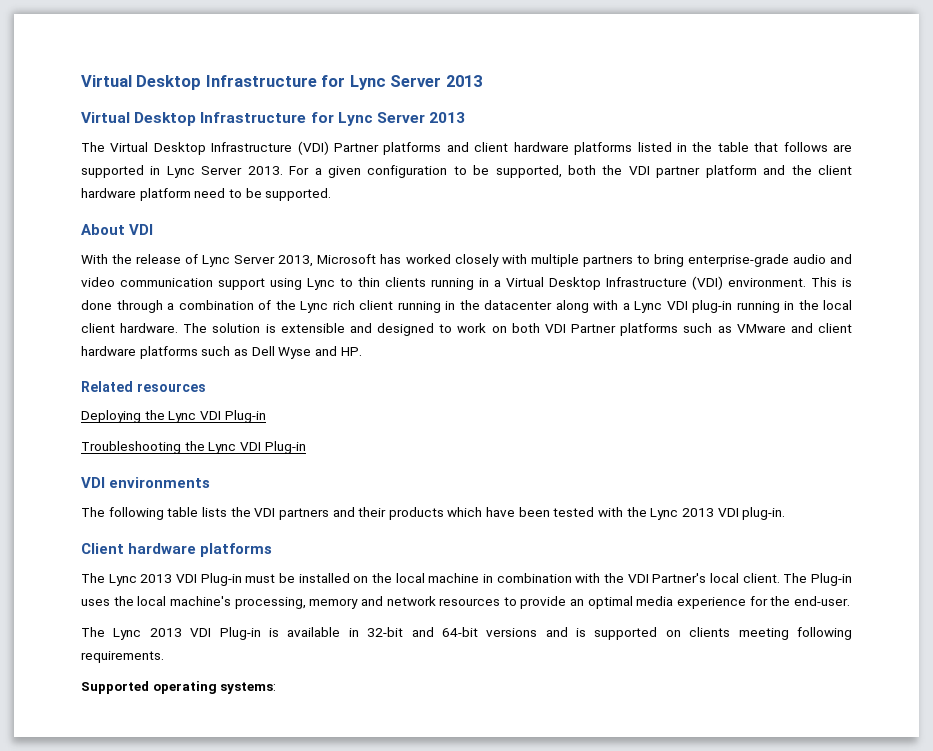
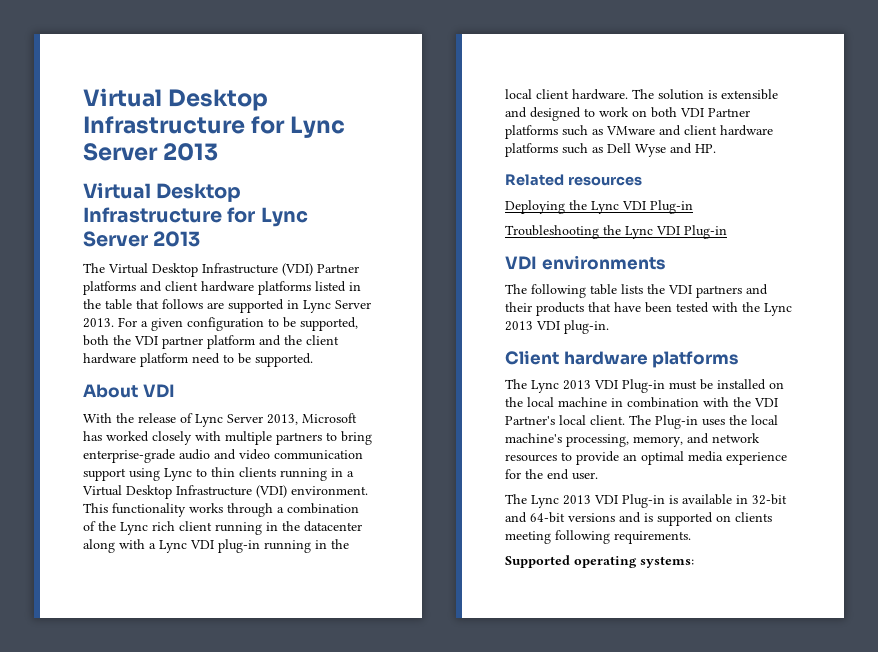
- This is done through a combination of the Lync rich client running in the datacenter along with a Lync VDI plug-in running in the local client hardware.
+ This functionality works through a combination of the Lync rich client running in the datacenter along with a Lync VDI plug-in running in the local client hardware.
- The following table lists the VDI partners and their products which have been tested with the Lync 2013 VDI plug-in.
+ The following table lists the VDI partners and their products that have been tested with the Lync 2013 VDI plug-in.
- The Plug-in uses the local machine's processing, memory and network resources to provide an optimal media experience for the end-user.
+ The Plug-in uses the local machine's processing, memory, and network resources to provide an optimal media experience for the end user.

